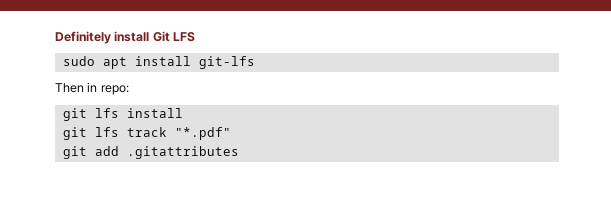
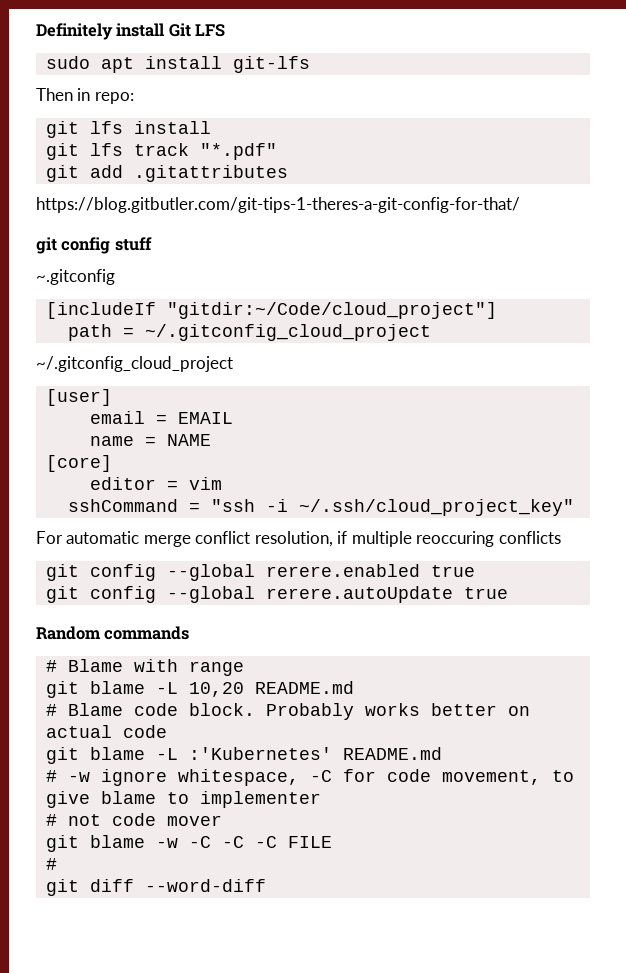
+ https://blog.gitbutler.com/git-tips-1-theres-a-git-config-for-that/
+ git config stuff
+ ~.gitconfig
+ [includeIf "gitdir:~/Code/cloud_project"]
+ path = ~/.gitconfig_cloud_project
+ ~/.gitconfig_cloud_project
+ [user]
+ email = EMAIL
+ name = NAME
+ [core]
+ editor = vim
+ sshCommand = "ssh -i ~/.ssh/cloud_project_key"
+ For automatic merge conflict resolution, if multiple reoccuring conflicts
+ git config --global rerere.enabled true
+ git config --global rerere.autoUpdate true
+ Random commands
+ # Blame with range
+ git blame -L 10,20 README.md
+ # Blame code block. Probably works better on actual code
+ git blame -L :'Kubernetes' README.md
+ # -w ignore whitespace, -C for code movement, to give blame to implementer
+ # not code mover
+ git blame -w -C -C -C FILE
+ #
+ git diff --word-diff

